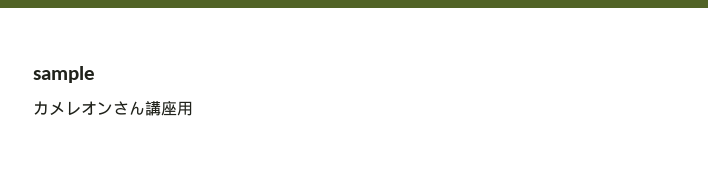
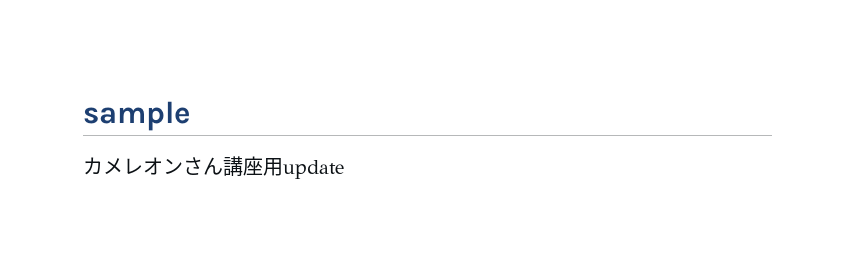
- カメレオンさん講座用
+ カメレオンさん講座用update

